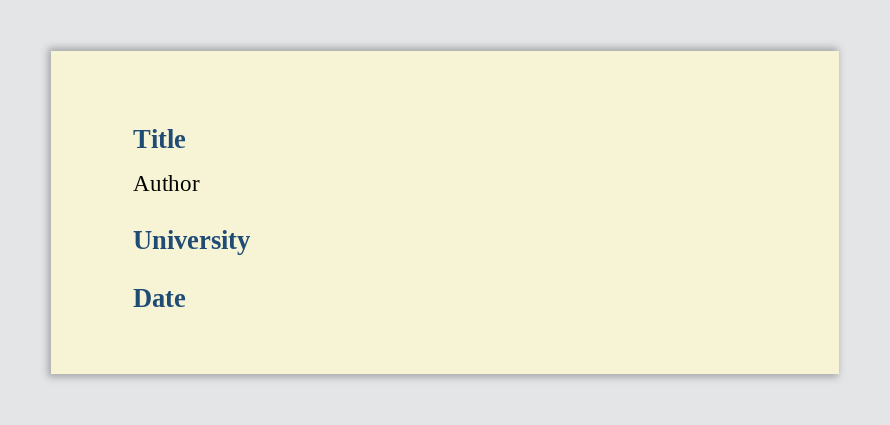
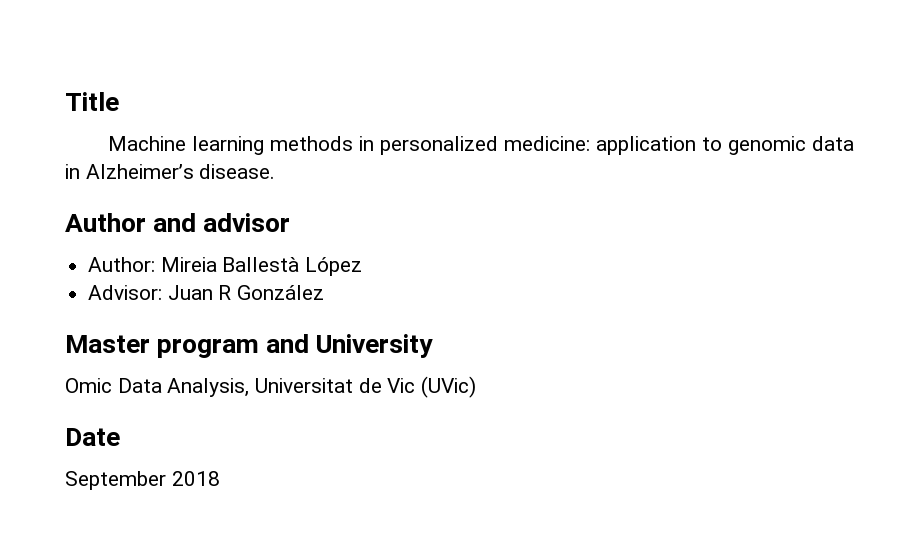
- Author
- University
+ Machine learning methods in personalized medicine: application to genomic data in Alzheimer’s disease.
+ Author and advisor
+ Author: Mireia Ballestà López
+ Advisor: Juan R González
+ Master program and University
+ Omic Data Analysis, Universitat de Vic (UVic)
+ September 2018

